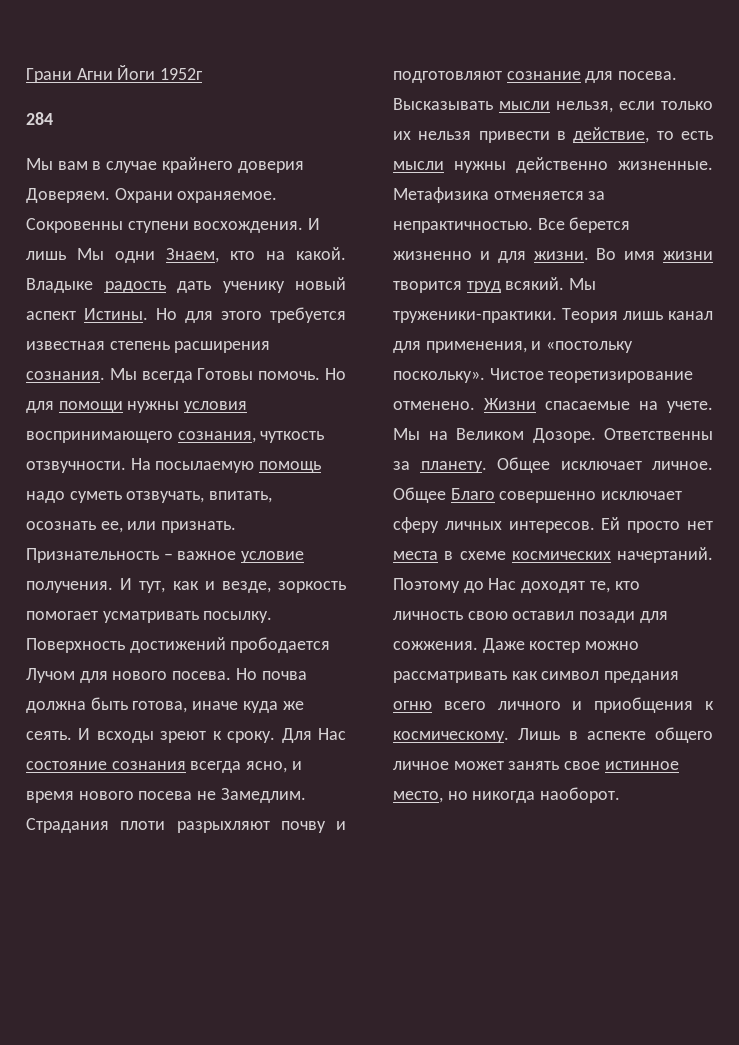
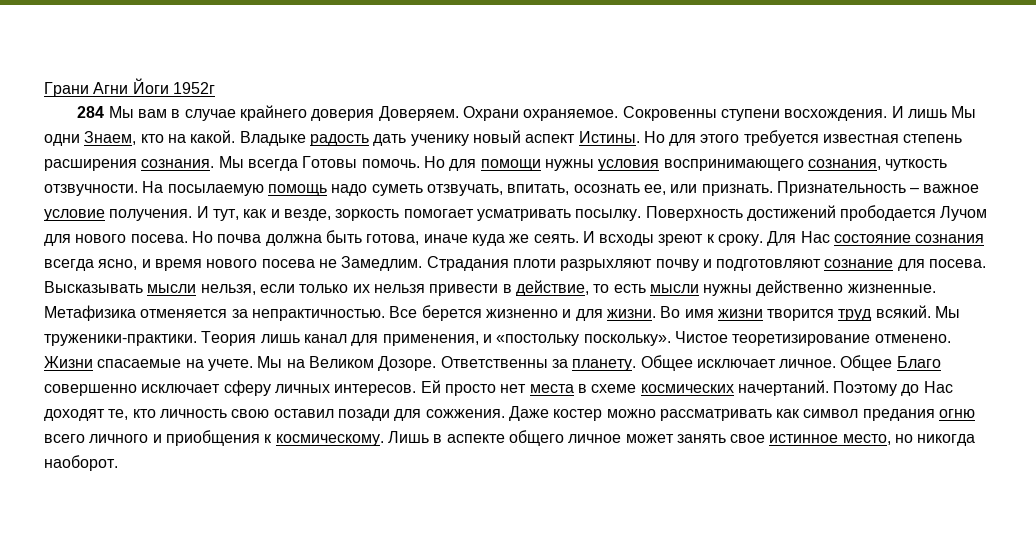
- 284
- Мы вам в случае крайнего доверия Доверяем.
+ 284 Мы вам в случае крайнего доверия Доверяем.

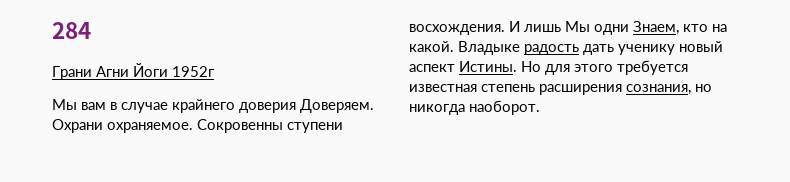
+ 284
- 284 Мы вам в случае крайнего доверия Доверяем.
+ Мы вам в случае крайнего доверия Доверяем.
- Но для этого требуется известная степень расширения сознания. Мы всегда Готовы помочь. Но для помощи нужны условия воспринимающего сознания, чуткость отзвучности. На посылаемую помощь надо суметь отзвучать, впитать, осознать ее, или признать. Признательность – важное условие получения. И тут, как и везде, зоркость помогает усматривать посылку. Поверхность достижений прободается Лучом для нового посева. Но почва должна быть готова, иначе куда же сеять. И всходы зреют к сроку. Для Нас состояние сознания всегда ясно, и время нового посева не Замедлим. Страдания плоти разрыхляют почву и подготовляют сознание для посева. Высказывать мысли нельзя, если только их нельзя привести в действие, то есть мысли нужны действенно жизненные. Метафизика отменяется за непрактичностью. Все берется жизненно и для жизни. Во имя жизни творится труд всякий. Мы труженики-практики. Теория лишь канал для применения, и «постольку поскольку». Чистое теоретизирование отменено. Жизни спасаемые на учете. Мы на Великом Дозоре. Ответственны за планету. Общее исключает личное. Общее Благо совершенно исключает сферу личных интересов. Ей просто нет места в схеме космических начертаний. Поэтому до Нас доходят те, кто личность свою оставил позади для сожжения. Даже костер можно рассматривать как символ предания огню всего личного и приобщения к космическому. Лишь в аспекте общего личное может занять свое истинное место, но никогда наоборот.
+ Но для этого требуется известная степень расширения сознания, но никогда наоборот.

